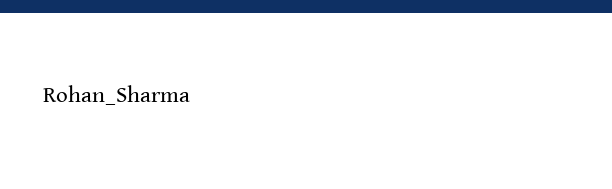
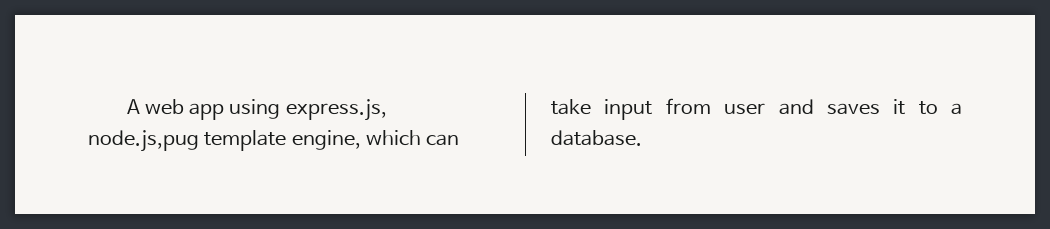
- Rohan_Sharma
+ A web app using express.js, node.js,pug template engine, which can take input from user and saves it to a database.

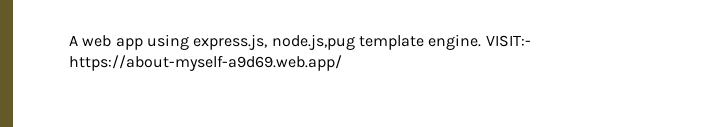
- A web app using express.js, node.js,pug template engine, which can take input from user and saves it to a database.
+ A web app using express.js, node.js,pug template engine. VISIT:- https://about-myself-a9d69.web.app/

